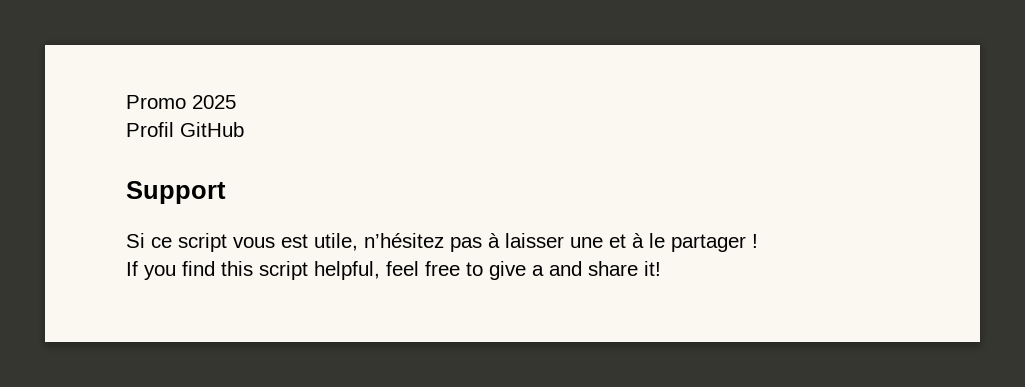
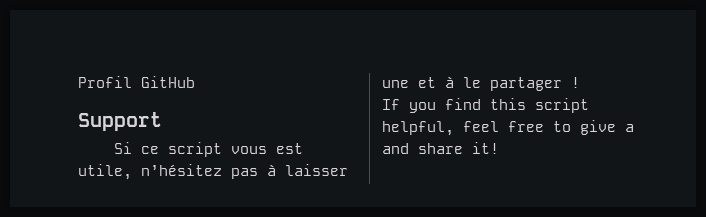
- Promo 2025

